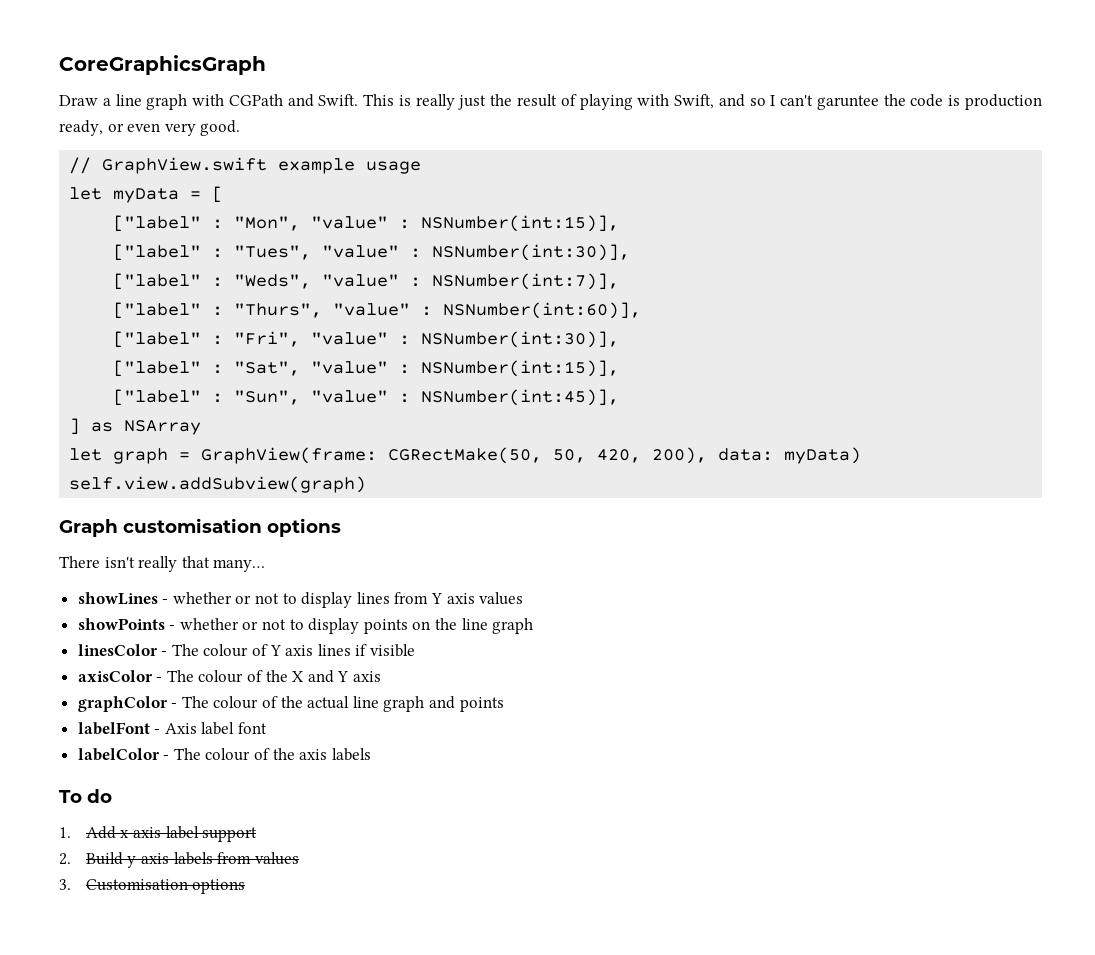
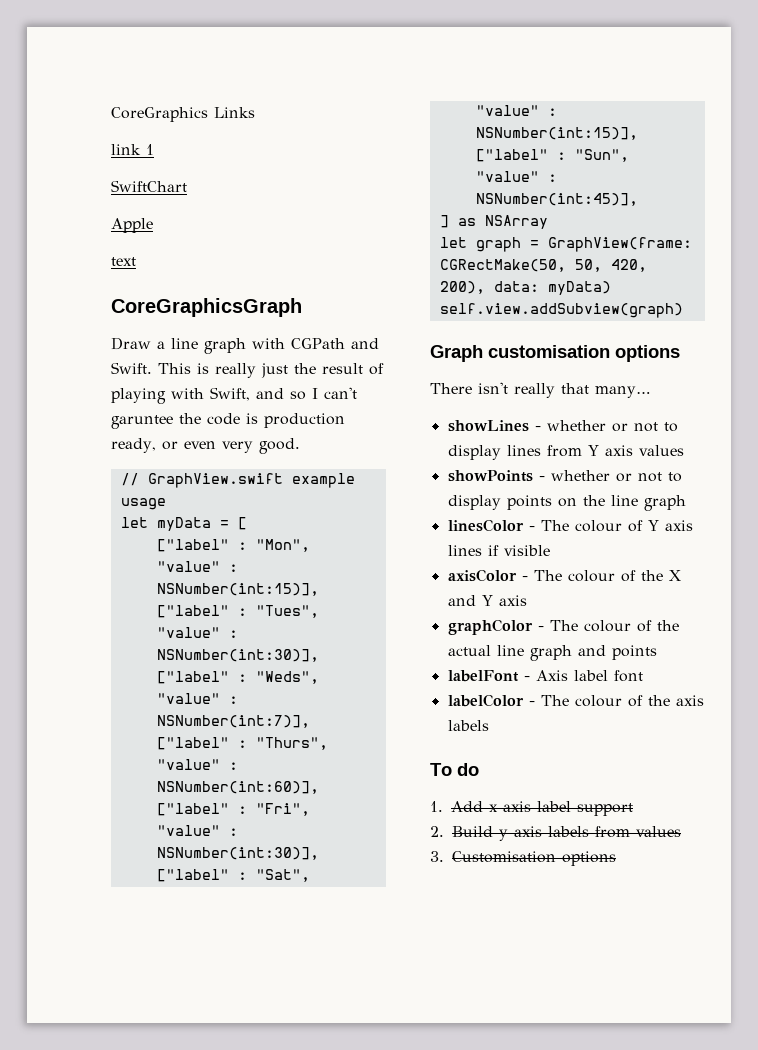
+ CoreGraphics Links
+ link 1
+ SwiftChart
+ Apple
+ text

